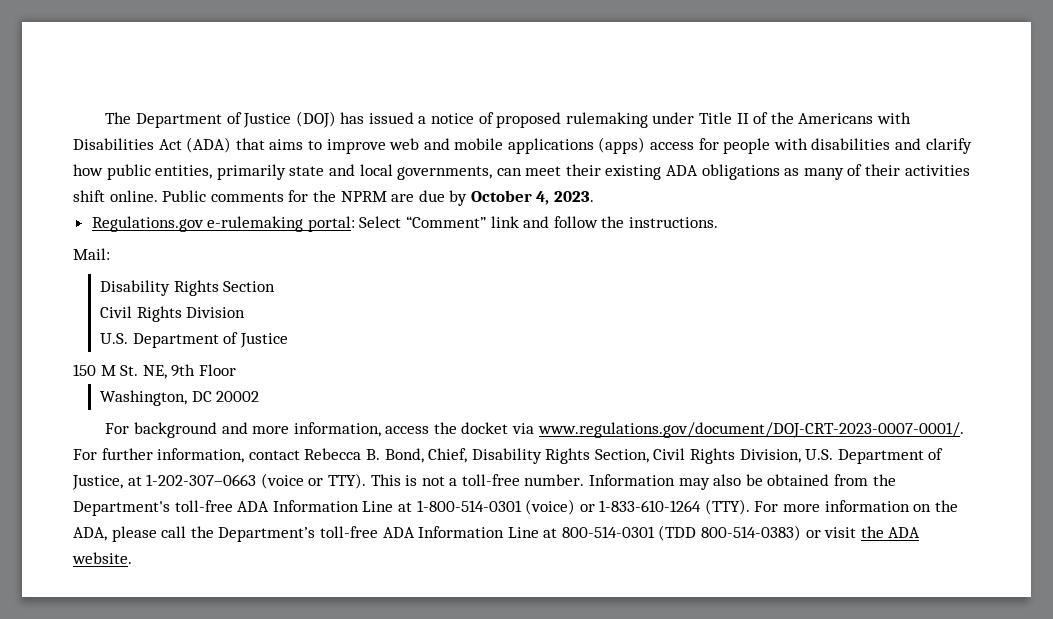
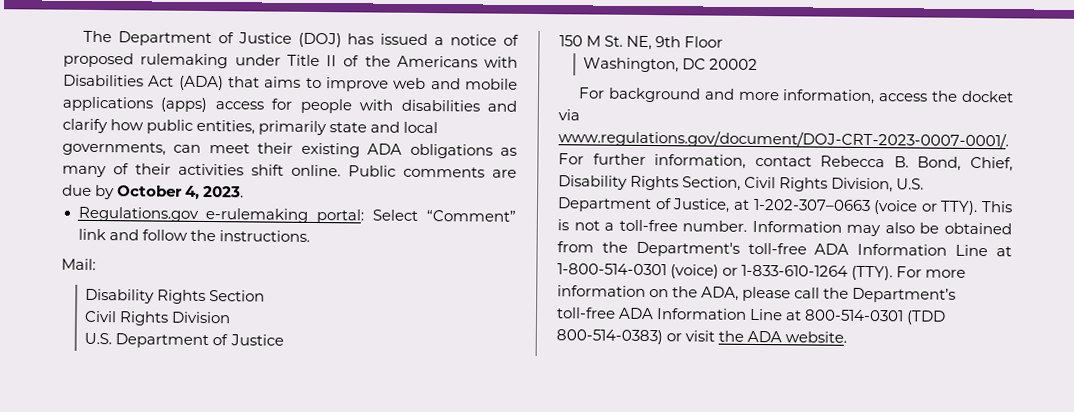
- Public comments for the NPRM are due by October 4, 2023.
+ Public comments are due by October 4, 2023.

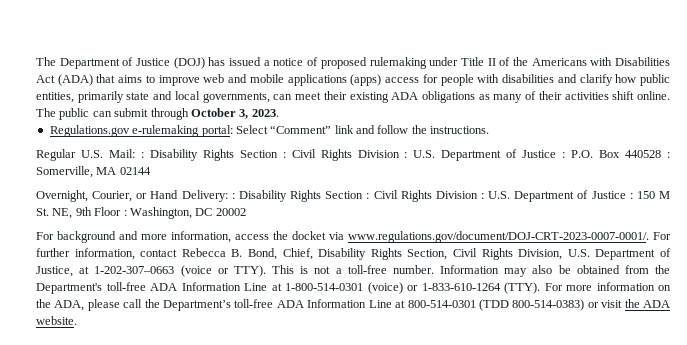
- Public comments are due by October 4, 2023.
+ The public can submit through October 3, 2023.
- Mail:
- Disability Rights Section
- Civil Rights Division
- U.S. Department of Justice
- 150 M St. NE, 9th Floor
- Washington, DC 20002
+ Regular U.S. Mail: : Disability Rights Section : Civil Rights Division : U.S. Department of Justice : P.O. Box 440528 : Somerville, MA 02144
+ Overnight, Courier, or Hand Delivery: : Disability Rights Section : Civil Rights Division : U.S. Department of Justice : 150 M St. NE, 9th Floor : Washington, DC 20002

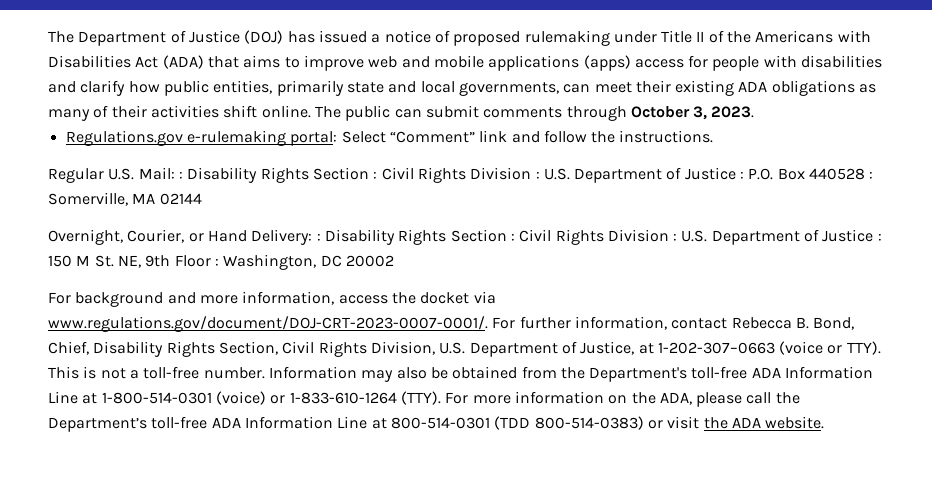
- The public can submit through October 3, 2023.
+ The public can submit comments through October 3, 2023.

